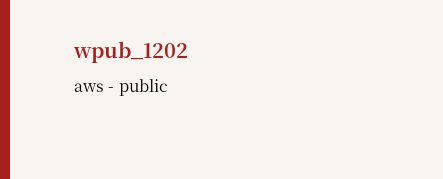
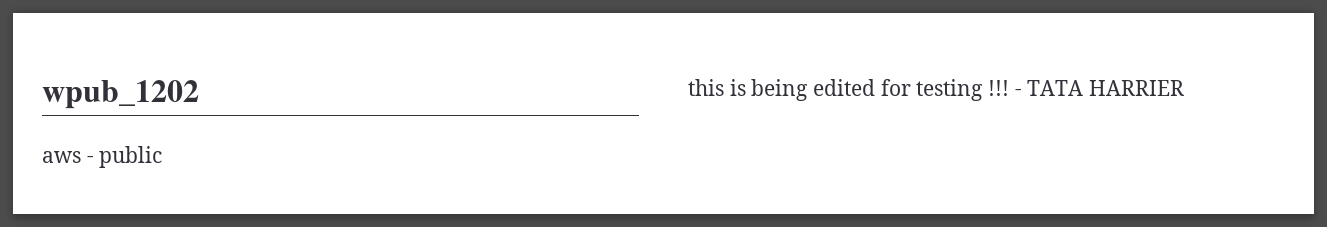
+ this is being edited for testing !!! - TATA HARRIER

